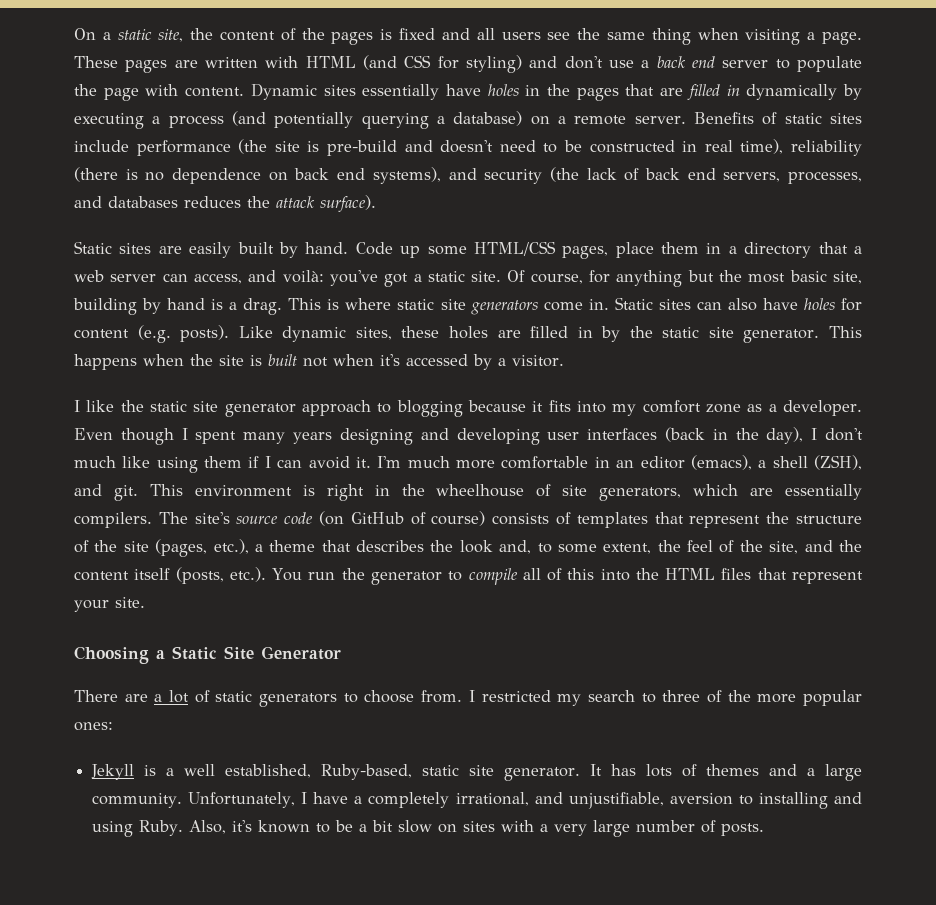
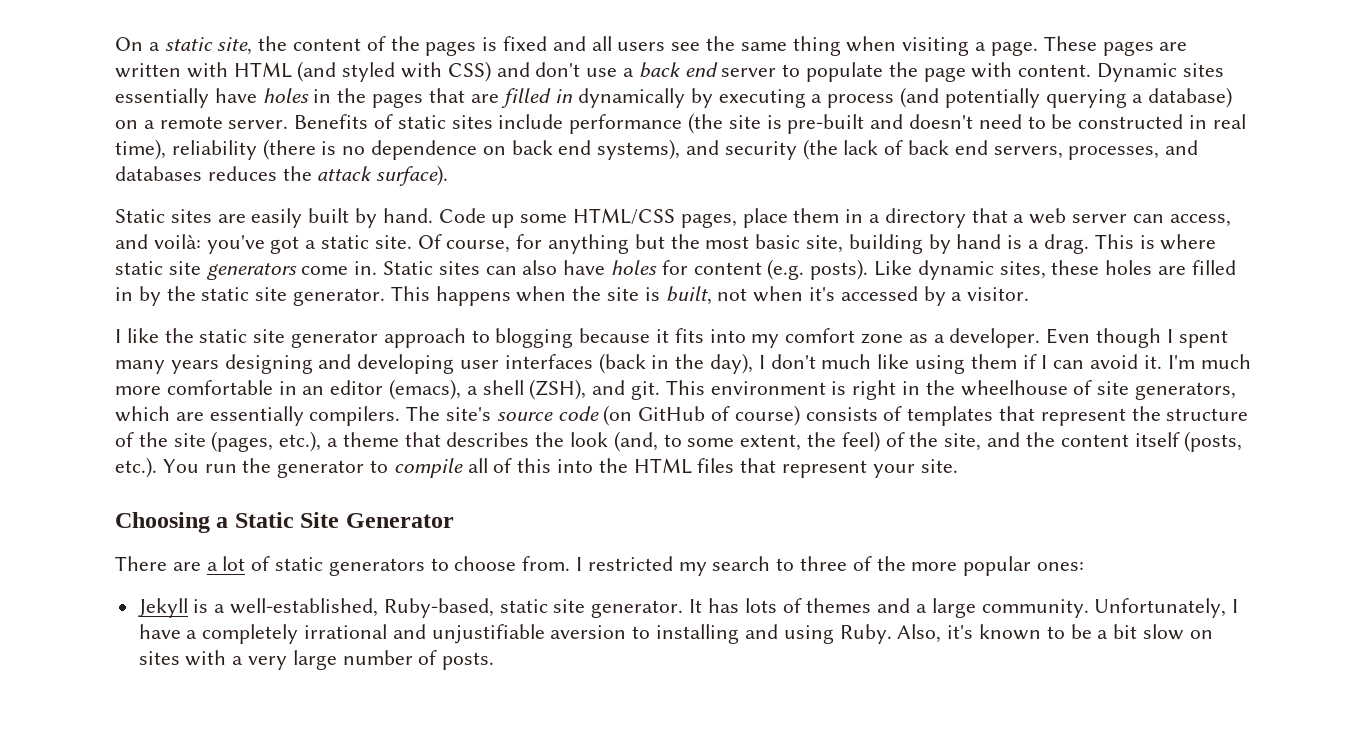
- These pages are written with HTML (and CSS for styling) and don't use a back end server to populate the page with content.
+ These pages are written with HTML (and styled with CSS) and don't use a back end server to populate the page with content.
- Benefits of static sites include performance (the site is pre-build and doesn't need to be constructed in real time), reliability (there is no dependence on back end systems), and security (the lack of back end servers, processes, and databases reduces the attack surface).
+ Benefits of static sites include performance (the site is pre-built and doesn't need to be constructed in real time), reliability (there is no dependence on back end systems), and security (the lack of back end servers, processes, and databases reduces the attack surface).
- This happens when the site is built not when it's accessed by a visitor.
+ This happens when the site is built, not when it's accessed by a visitor.
- The site's source code (on GitHub of course) consists of templates that represent the structure of the site (pages, etc.), a theme that describes the look and, to some extent, the feel of the site, and the content itself (posts, etc.). You run the generator to compile all of this into the HTML files that represent your site.
+ The site's source code (on GitHub of course) consists of templates that represent the structure of the site (pages, etc.), a theme that describes the look (and, to some extent, the feel) of the site, and the content itself (posts, etc.). You run the generator to compile all of this into the HTML files that represent your site.
- Jekyll is a well established, Ruby-based, static site generator.
+ Jekyll is a well-established, Ruby-based, static site generator.
- Unfortunately, I have a completely irrational, and unjustifiable, aversion to installing and using Ruby.
+ Unfortunately, I have a completely irrational and unjustifiable aversion to installing and using Ruby.

